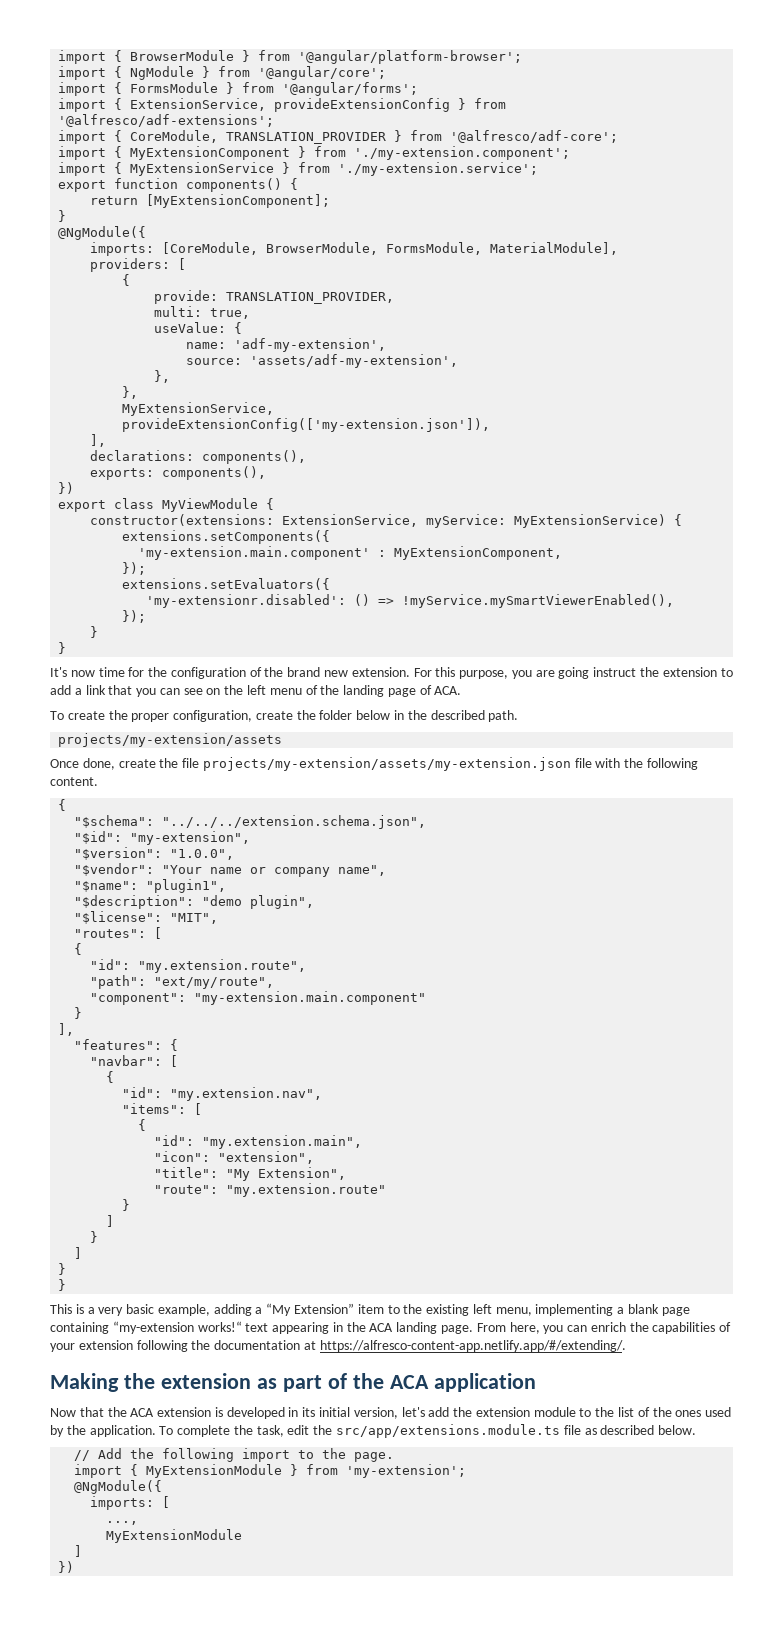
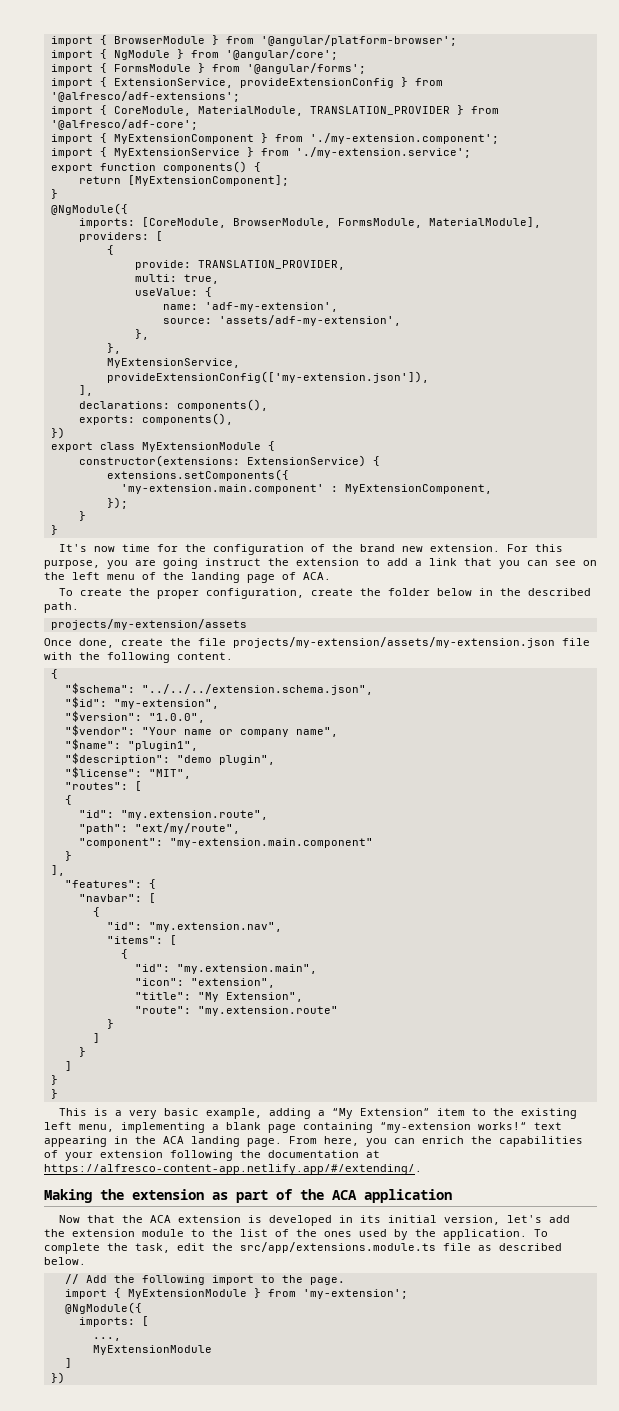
- import { CoreModule, TRANSLATION_PROVIDER } from '@alfresco/adf-core';
+ import { CoreModule, MaterialModule, TRANSLATION_PROVIDER } from '@alfresco/adf-core';
- export class MyViewModule {
+ export class MyExtensionModule {
- constructor(extensions: ExtensionService, myService: MyExtensionService) {
+ constructor(extensions: ExtensionService) {
- extensions.setEvaluators({
- 'my-extensionr.disabled': () => !myService.mySmartViewerEnabled(),
- });

